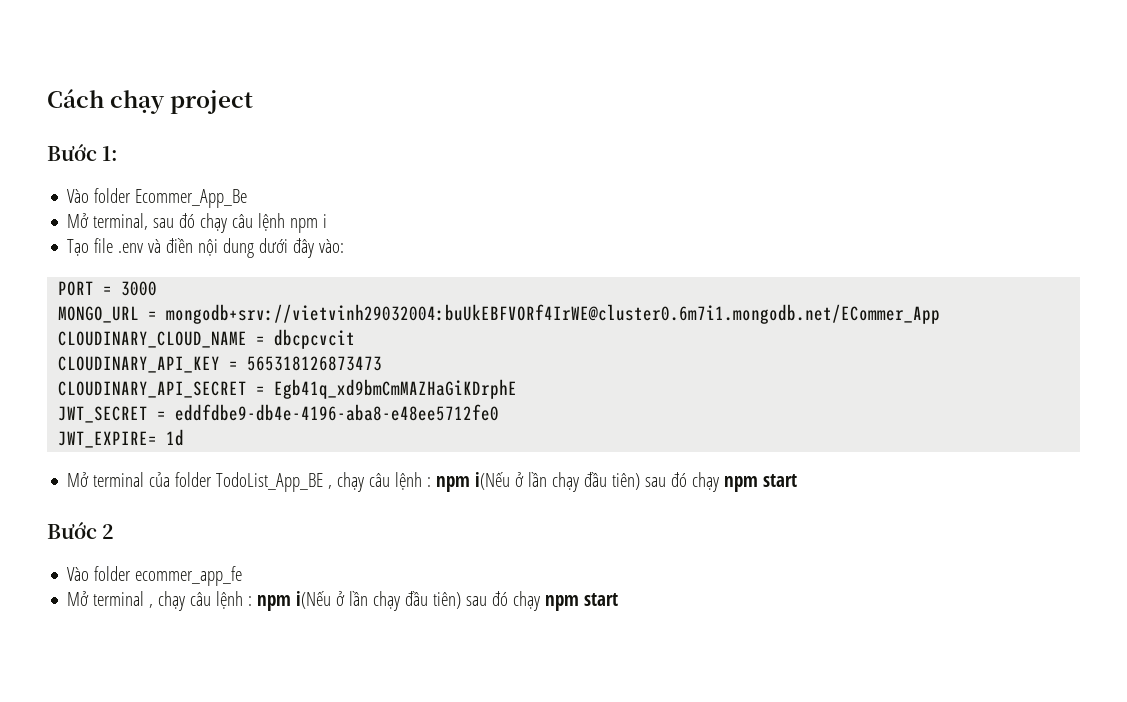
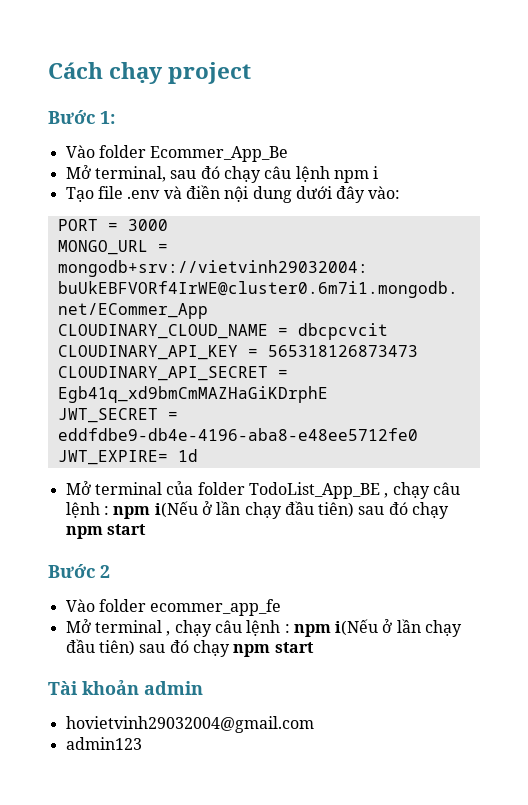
+ Tài khoản admin
+ hovietvinh29032004@gmail.com
+ admin123

